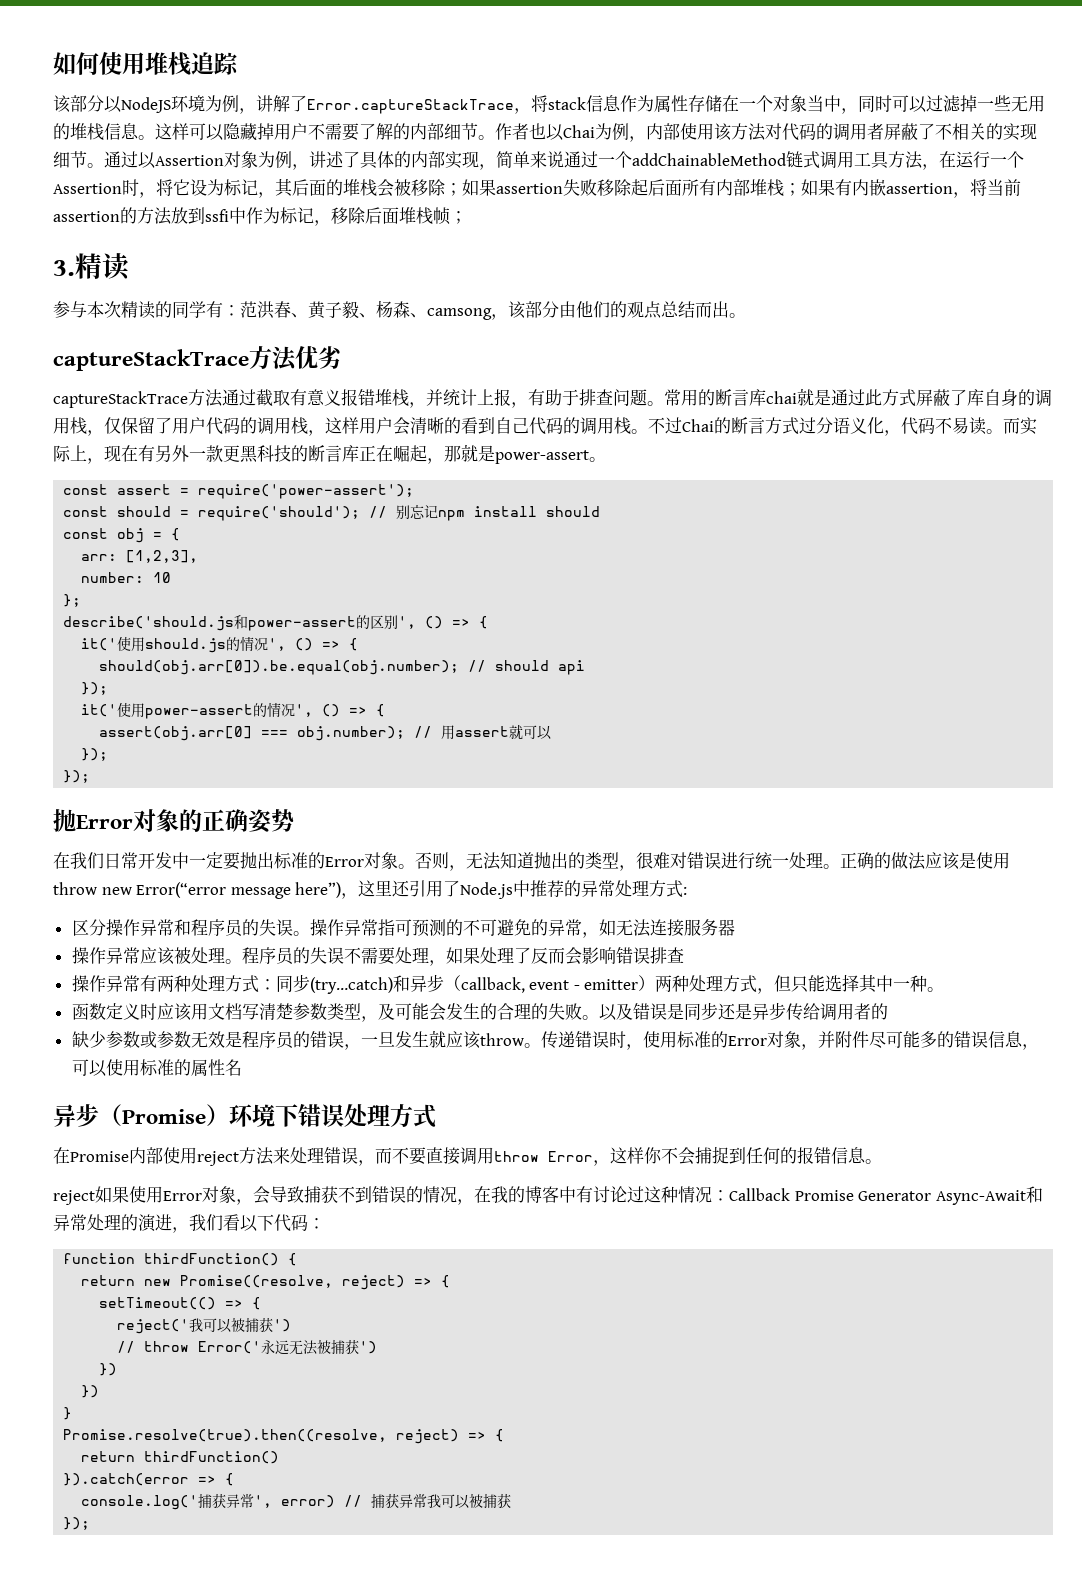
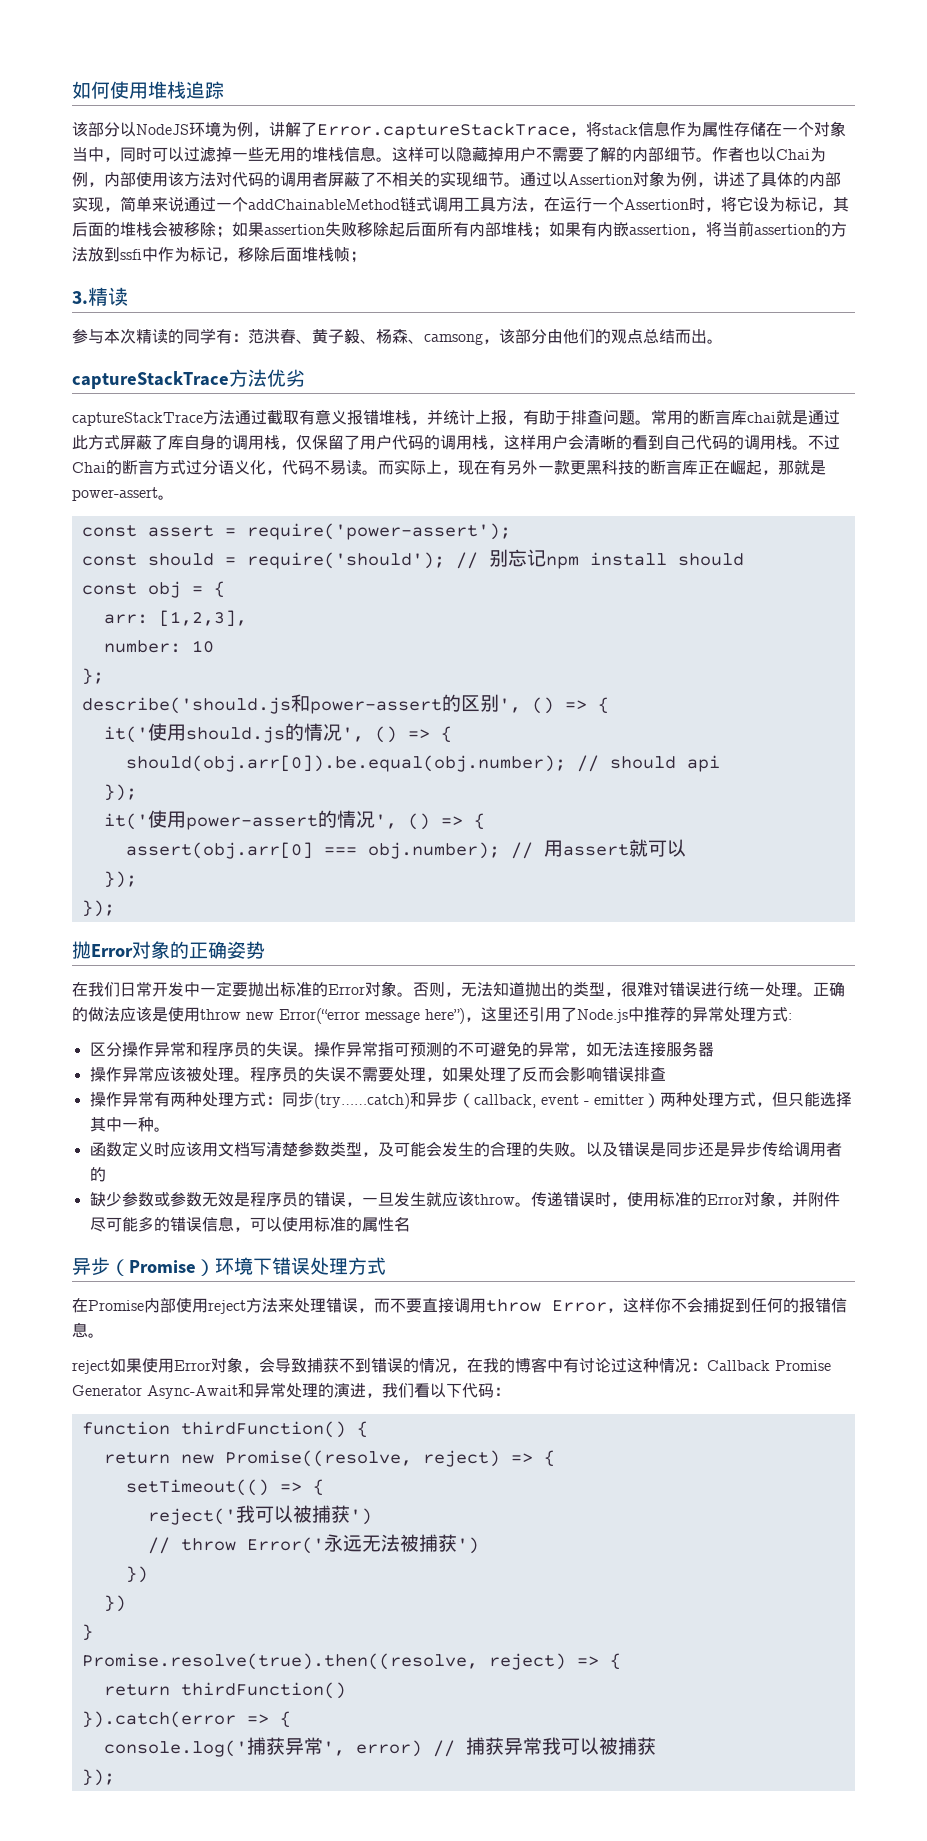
- 操作异常有两种处理方式：同步(try…catch)和异步（callback, event - emitter）两种处理方式，但只能选择其中一种。
+ 操作异常有两种处理方式：同步(try……catch)和异步（callback, event - emitter）两种处理方式，但只能选择其中一种。

